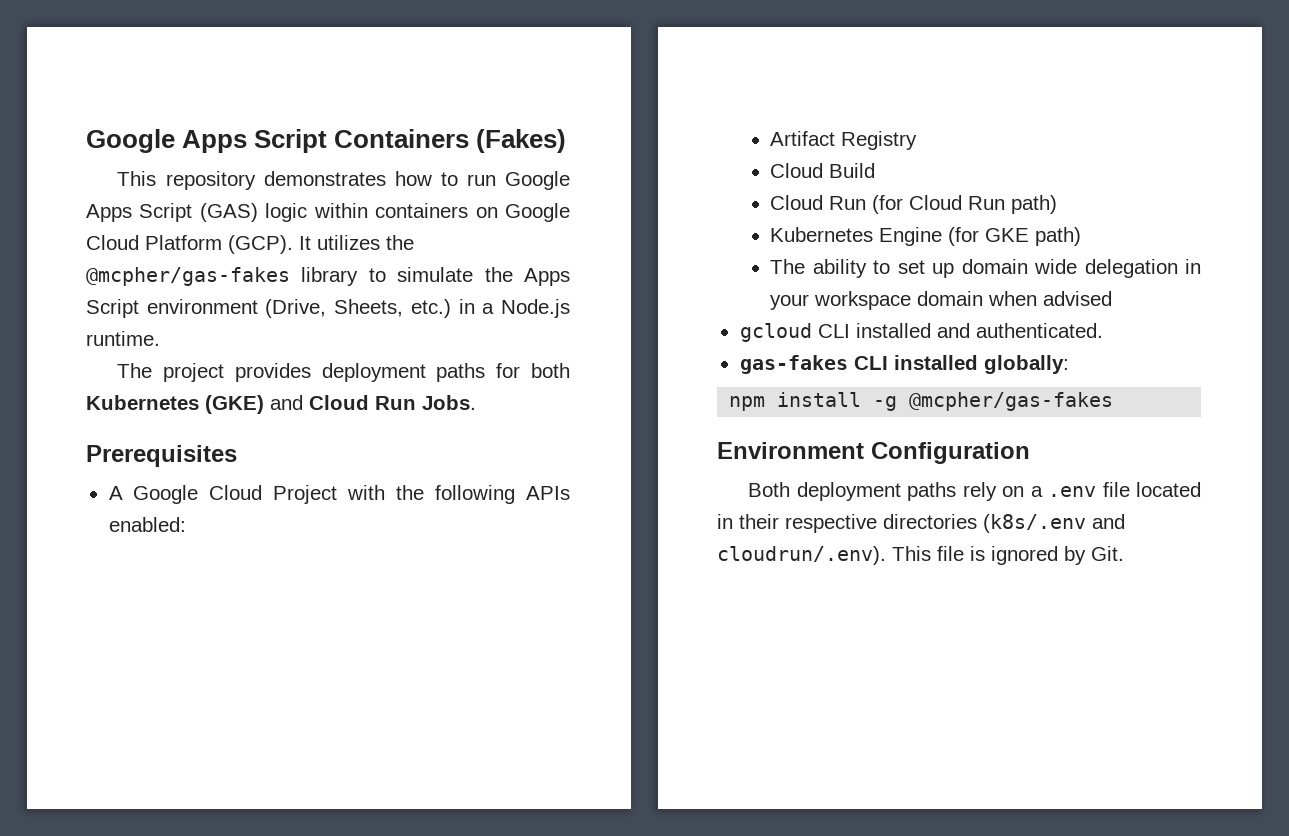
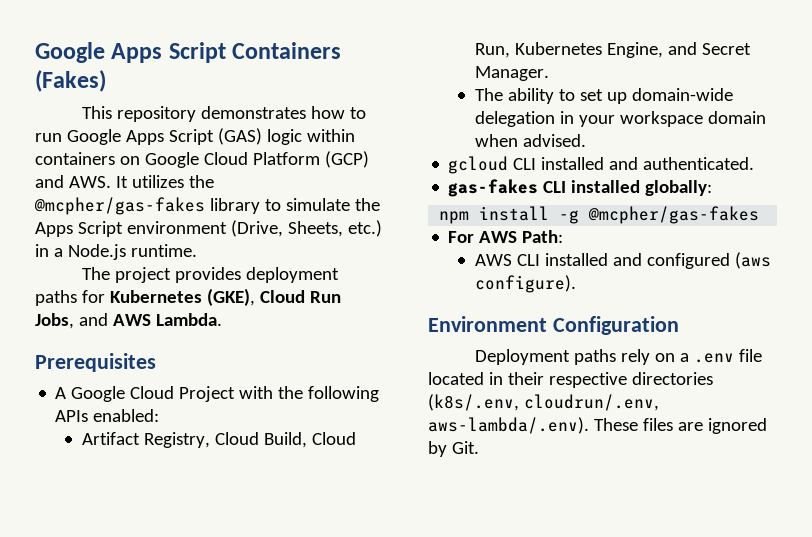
- This repository demonstrates how to run Google Apps Script (GAS) logic within containers on Google Cloud Platform (GCP). It utilizes the @mcpher/gas-fakes library to simulate the Apps Script environment (Drive, Sheets, etc.) in a Node.js runtime.
+ This repository demonstrates how to run Google Apps Script (GAS) logic within containers on Google Cloud Platform (GCP) and AWS. It utilizes the @mcpher/gas-fakes library to simulate the Apps Script environment (Drive, Sheets, etc.) in a Node.js runtime.
- The project provides deployment paths for both Kubernetes (GKE) and Cloud Run Jobs.
+ The project provides deployment paths for Kubernetes (GKE), Cloud Run Jobs, and AWS Lambda.
- Artifact Registry
- Cloud Build
- Cloud Run (for Cloud Run path)
- Kubernetes Engine (for GKE path)
+ Artifact Registry, Cloud Build, Cloud Run, Kubernetes Engine, and Secret Manager.
- The ability to set up domain wide delegation in your workspace domain when advised
+ The ability to set up domain-wide delegation in your workspace domain when advised.
+ For AWS Path:
+ AWS CLI installed and configured (aws configure).
- Both deployment paths rely on a .env file located in their respective directories (k8s/.env and cloudrun/.env). This file is ignored by Git.
+ Deployment paths rely on a .env file located in their respective directories (k8s/.env, cloudrun/.env, aws-lambda/.env). These files are ignored by Git.

